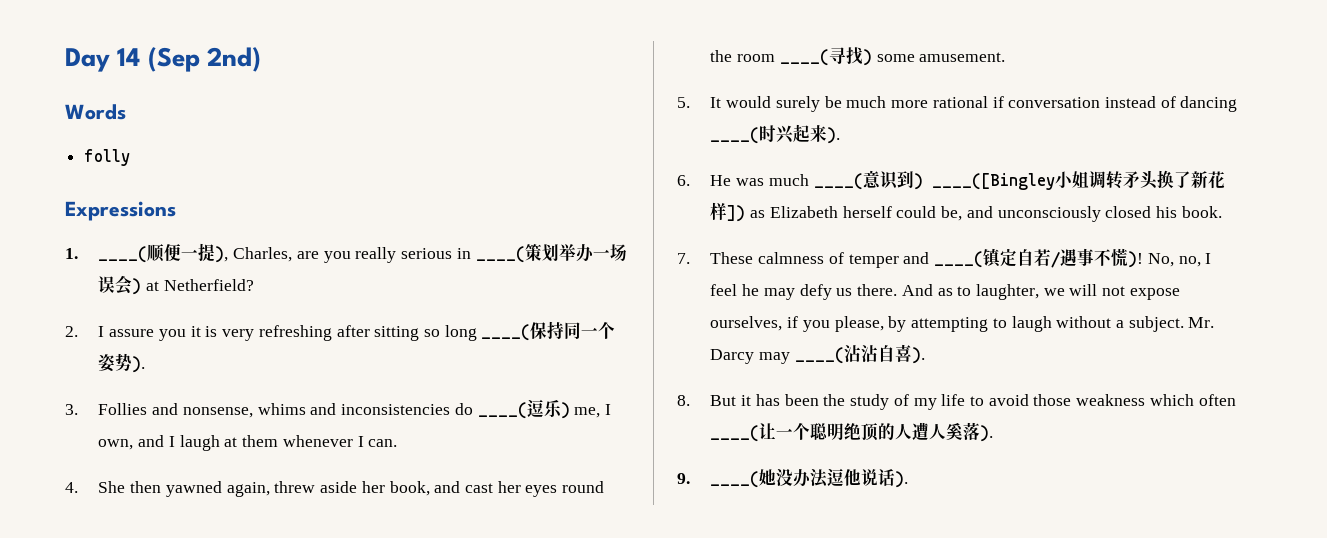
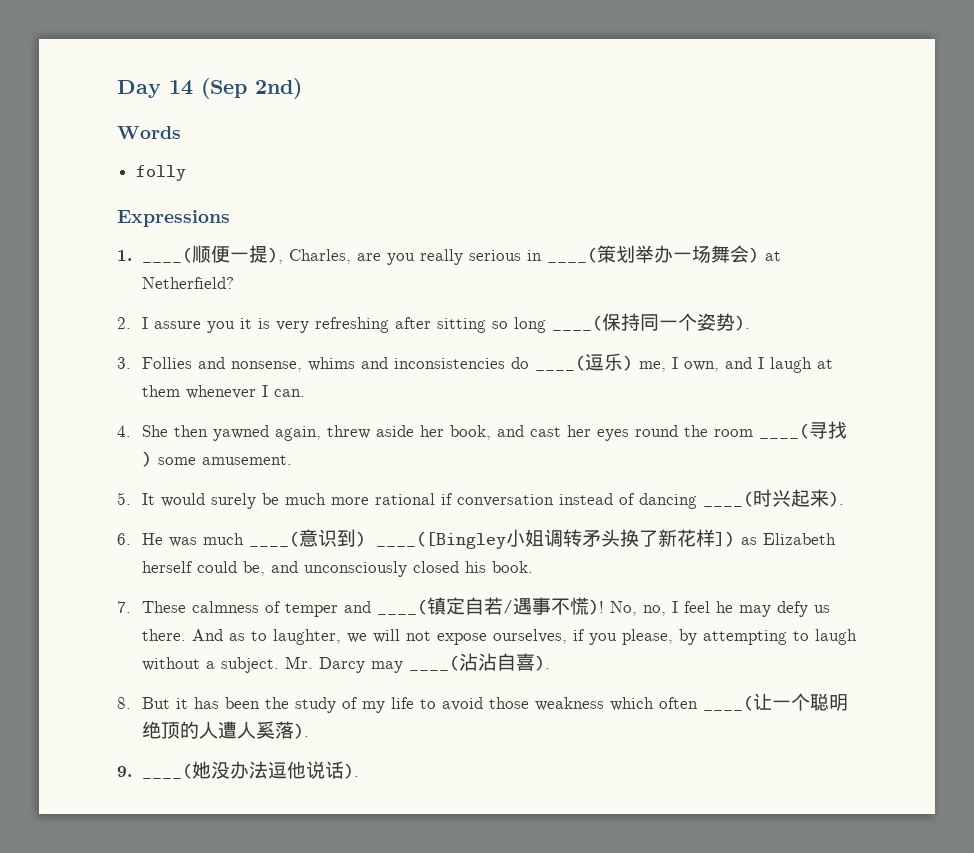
- 1. ____(顺便一提), Charles, are you really serious in ____(策划举办一场误会) at Netherfield?
+ 1. ____(顺便一提), Charles, are you really serious in ____(策划举办一场舞会) at Netherfield?

